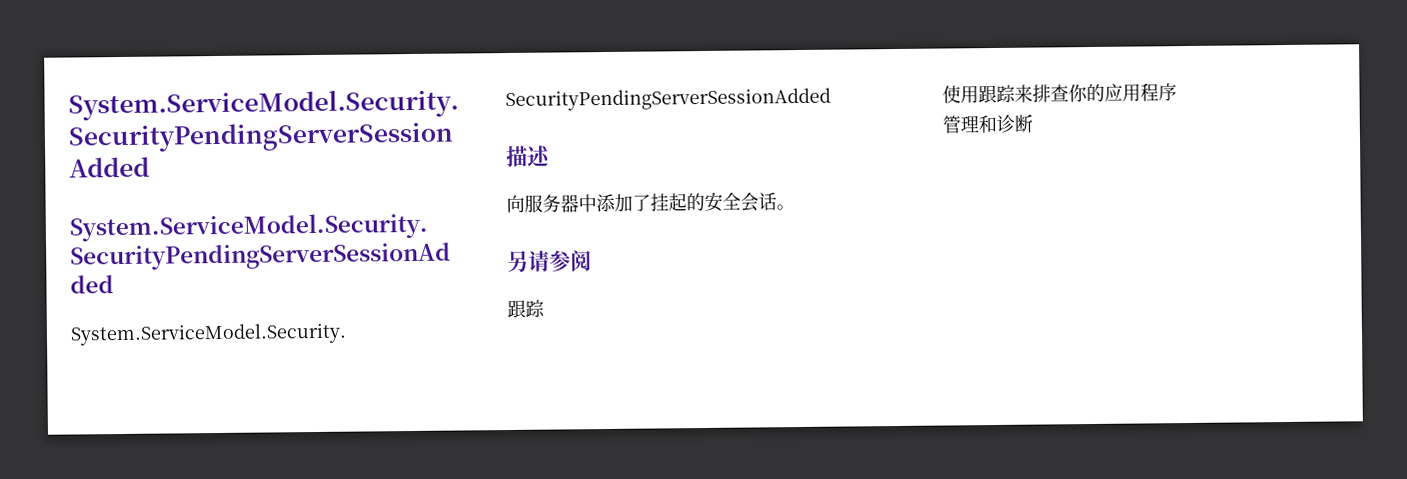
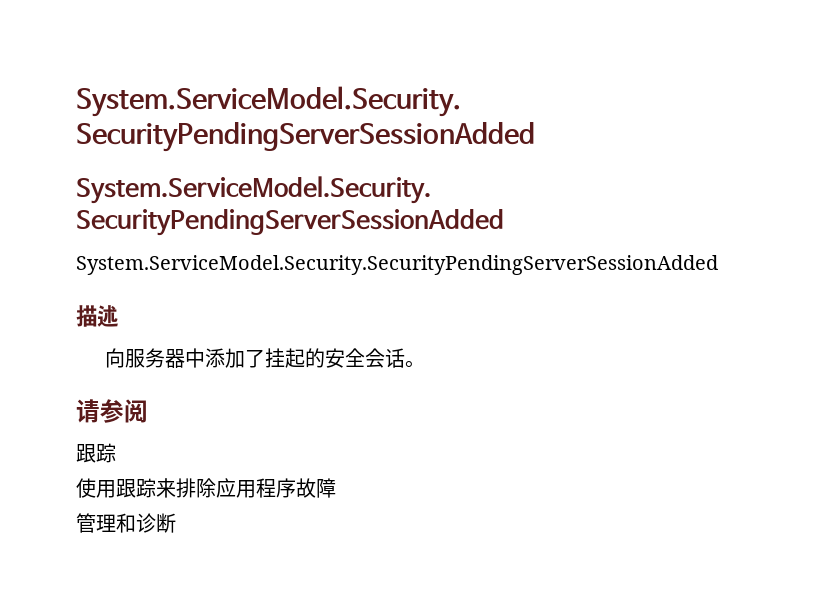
- 另请参阅
+ 请参阅
- 使用跟踪来排查你的应用程序
+ 使用跟踪来排除应用程序故障

